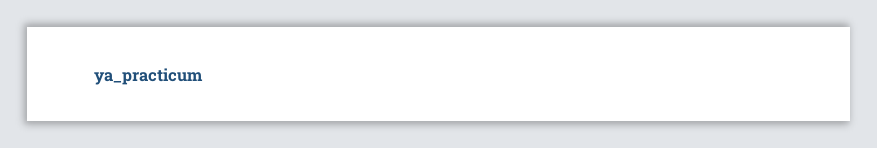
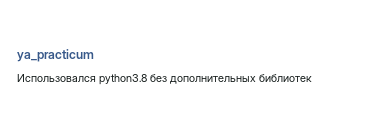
+ Использовался python3.8 без дополнительных библиотек

